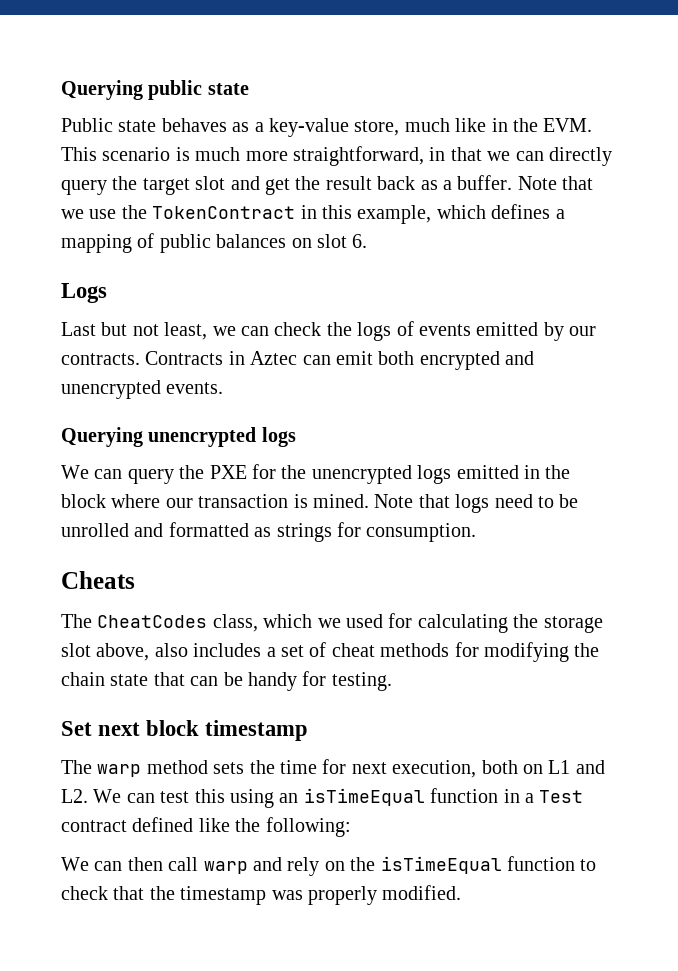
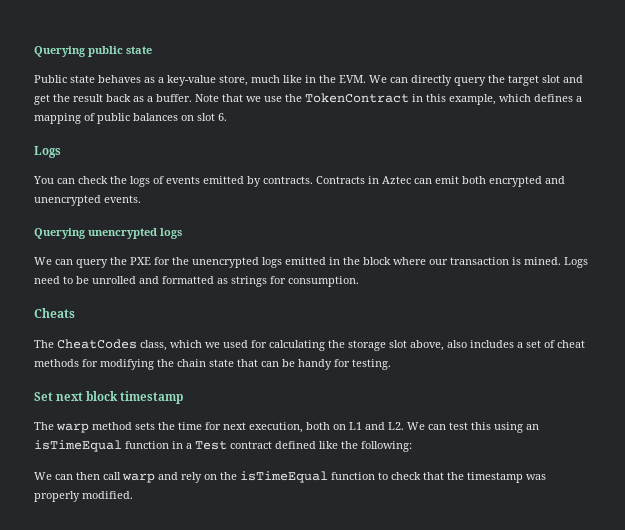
- Public state behaves as a key-value store, much like in the EVM. This scenario is much more straightforward, in that we can directly query the target slot and get the result back as a buffer.
+ Public state behaves as a key-value store, much like in the EVM. We can directly query the target slot and get the result back as a buffer.
- Last but not least, we can check the logs of events emitted by our contracts.
+ You can check the logs of events emitted by contracts.
- Note that logs need to be unrolled and formatted as strings for consumption.
+ Logs need to be unrolled and formatted as strings for consumption.

